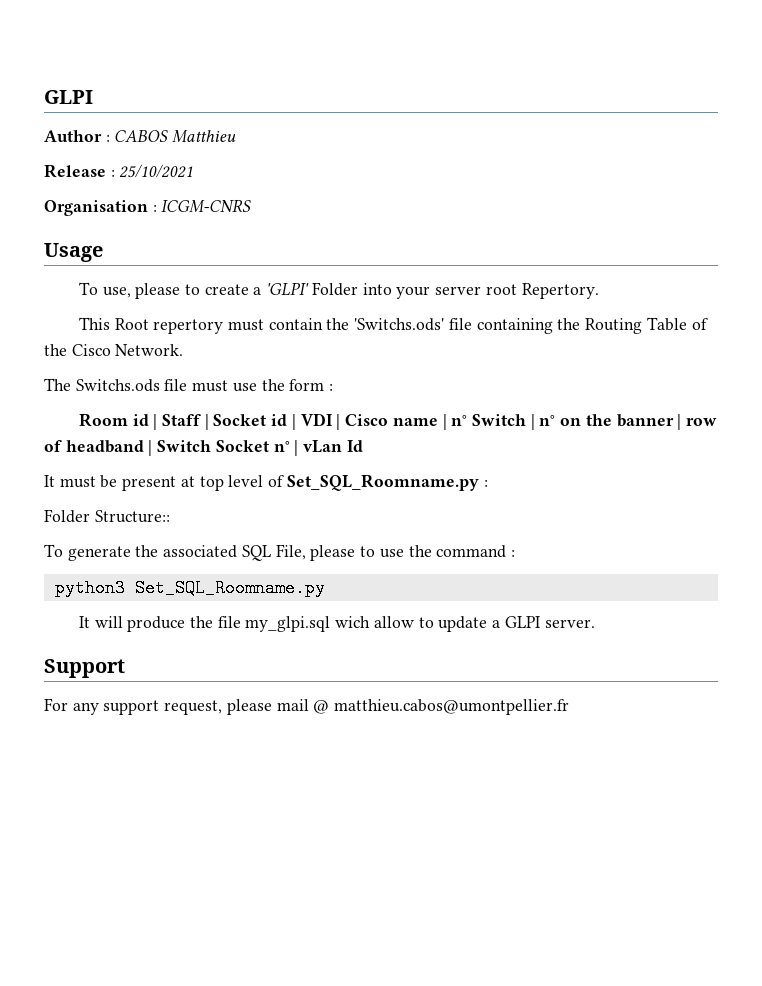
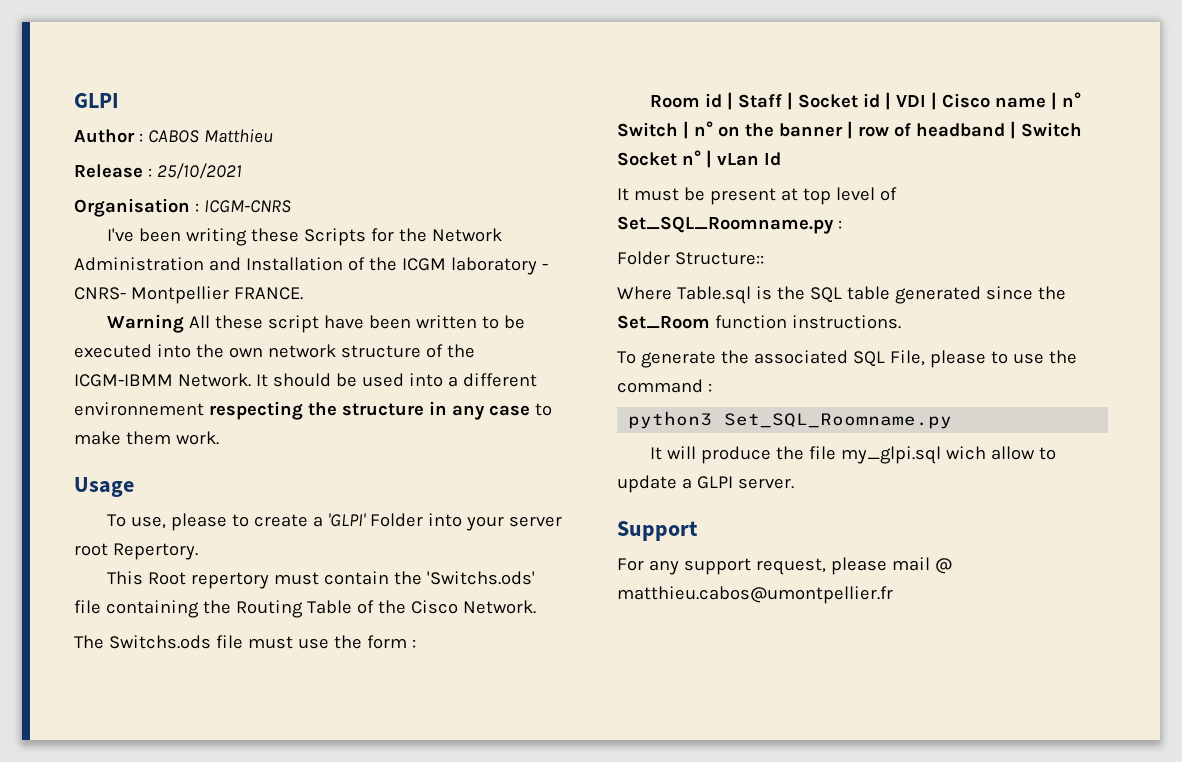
+ I've been writing these Scripts for the Network Administration and Installation of the ICGM laboratory - CNRS- Montpellier FRANCE.
+ Warning All these script have been written to be executed into the own network structure of the ICGM-IBMM Network. It should be used into a different environnement respecting the structure in any case to make them work.
+ Where Table.sql is the SQL table generated since the Set_Room function instructions.

